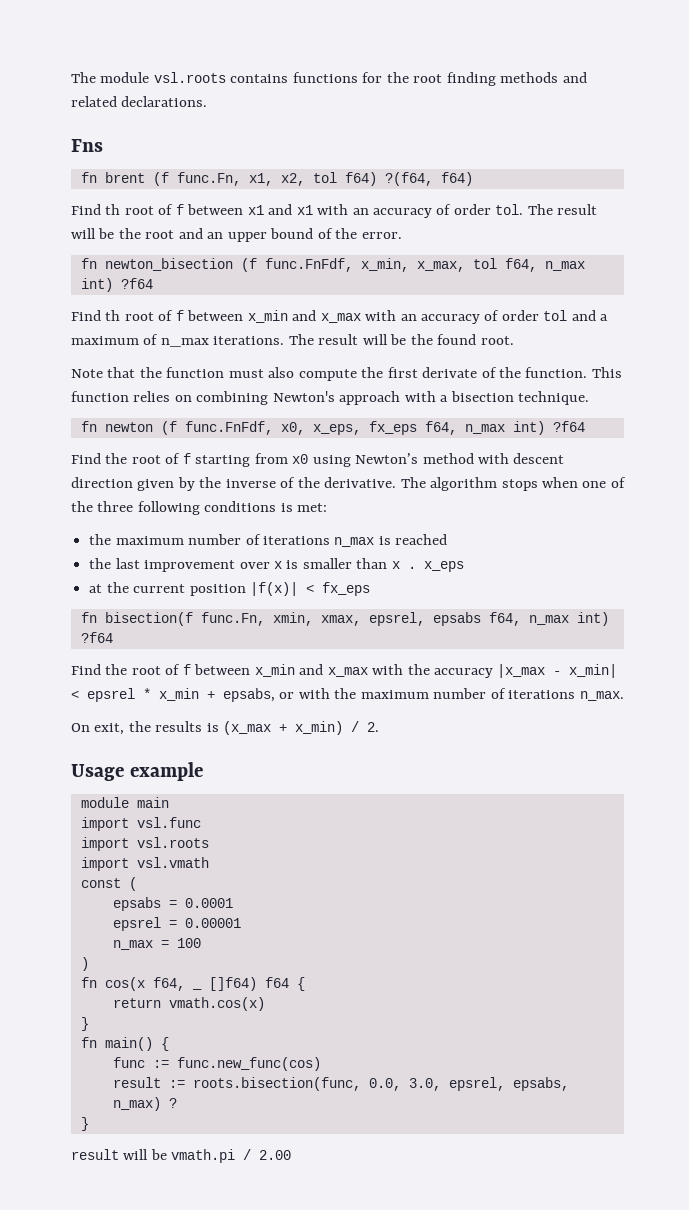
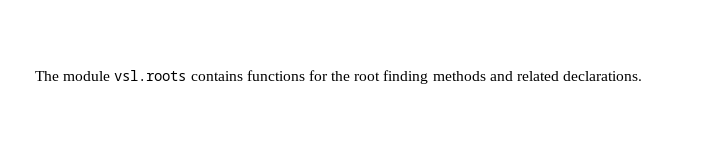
- Fns
- fn brent (f func.Fn, x1, x2, tol f64) ?(f64, f64)
- Find th root of f between x1 and x1 with an accuracy of order tol. The result will be the root and an upper bound of the error.
- fn newton_bisection (f func.FnFdf, x_min, x_max, tol f64, n_max int) ?f64
- Find th root of f between x_min and x_max with an accuracy of order tol and a maximum of n_max iterations. The result will be the found root.
- Note that the function must also compute the first derivate of the function. This function relies on combining Newton's approach with a bisection technique.
- fn newton (f func.FnFdf, x0, x_eps, fx_eps f64, n_max int) ?f64
- Find the root of f starting from x0 using Newton’s method with descent direction given by the inverse of the derivative. The algorithm stops when one of the three following conditions is met:
- the maximum number of iterations n_max is reached
- the last improvement over x is smaller than x . x_eps
- at the current position |f(x)| < fx_eps
- fn bisection(f func.Fn, xmin, xmax, epsrel, epsabs f64, n_max int) ?f64
- Find the root of f between x_min and x_max with the accuracy |x_max - x_min| < epsrel * x_min + epsabs, or with the maximum number of iterations n_max.
- On exit, the results is (x_max + x_min) / 2.
- Usage example
- module main
- import vsl.func
- import vsl.roots
- import vsl.vmath
- const (
- epsabs = 0.0001
- epsrel = 0.00001
- n_max = 100
- )
- fn cos(x f64, _ []f64) f64 {
- return vmath.cos(x)
- }
- fn main() {
- func := func.new_func(cos)
- result := roots.bisection(func, 0.0, 3.0, epsrel, epsabs, n_max) ?
- }
- result will be vmath.pi / 2.00

